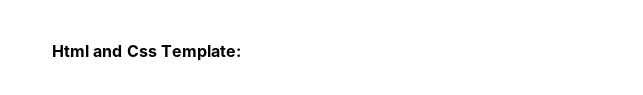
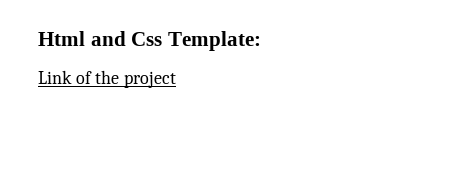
+ Link of the project

